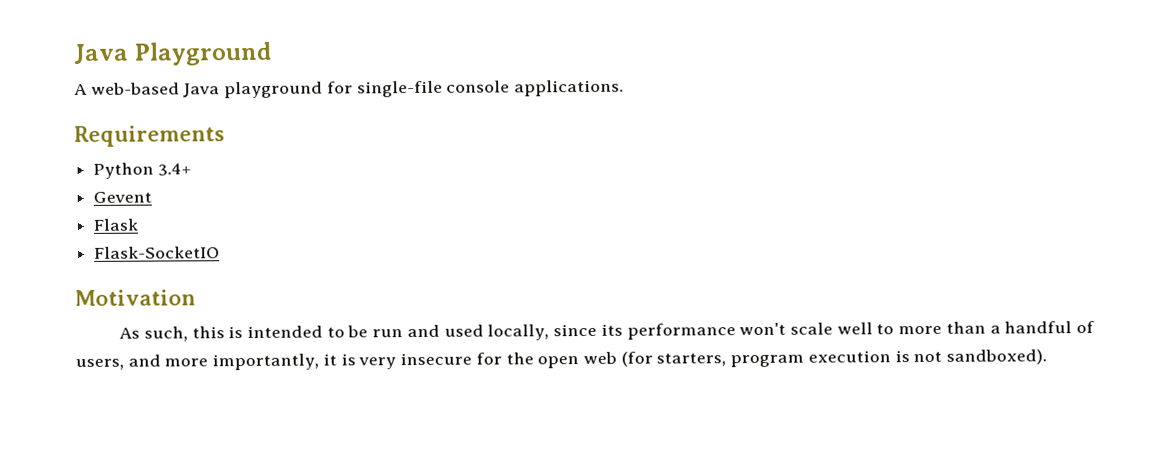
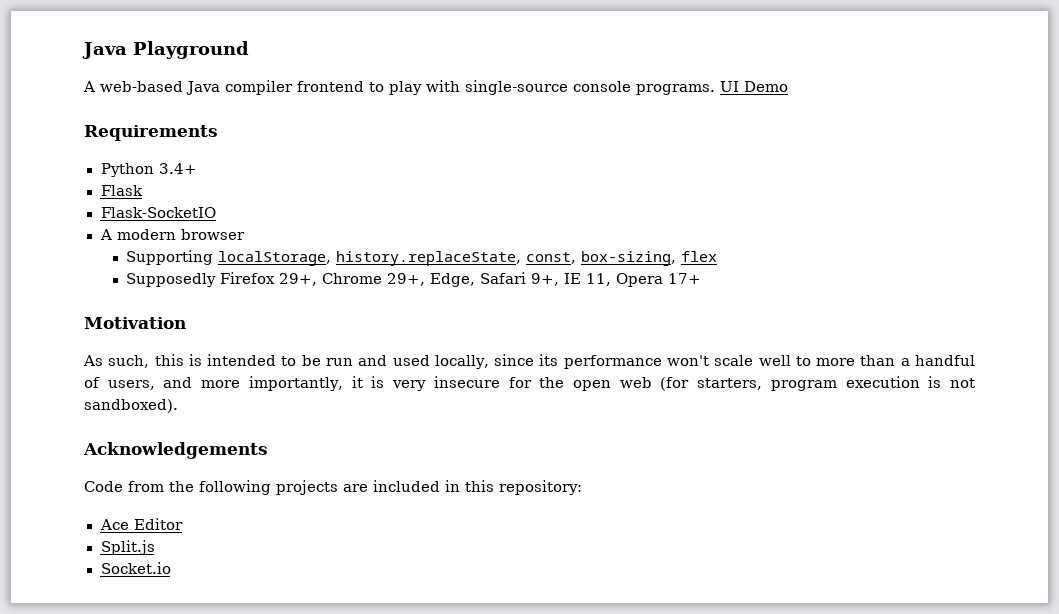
- A web-based Java playground for single-file console applications.
+ A web-based Java compiler frontend to play with single-source console programs. UI Demo
- Gevent
+ A modern browser
+ Supporting localStorage, history.replaceState, const, box-sizing, flex
+ Supposedly Firefox 29+, Chrome 29+, Edge, Safari 9+, IE 11, Opera 17+
+ Acknowledgements
+ Code from the following projects are included in this repository:
+ Ace Editor
+ Split.js
+ Socket.io

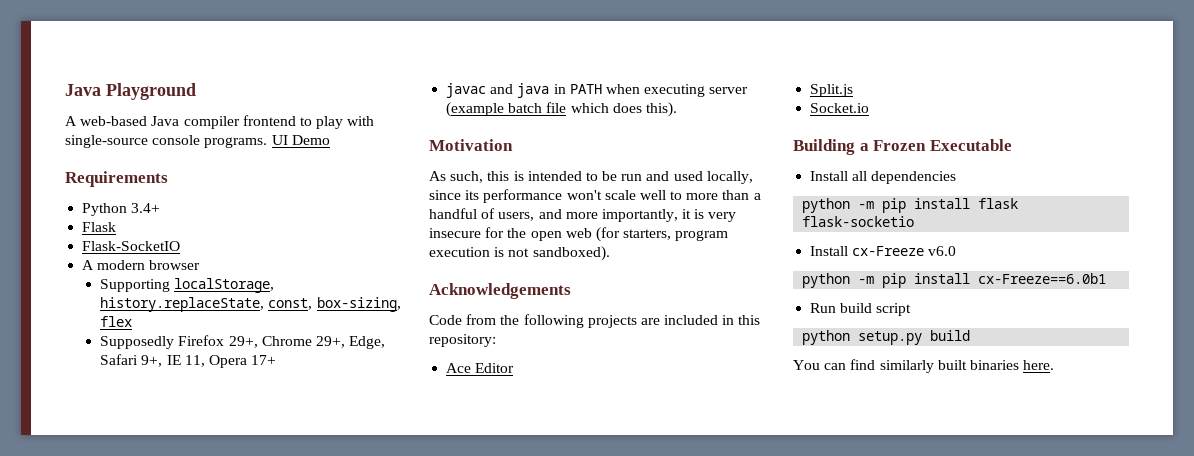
+ javac and java in PATH when executing server (example batch file which does this).
+ Building a Frozen Executable
+ Install all dependencies
+ python -m pip install flask flask-socketio
+ Install cx-Freeze v6.0
+ python -m pip install cx-Freeze==6.0b1
+ Run build script
+ python setup.py build
+ You can find similarly built binaries here.

